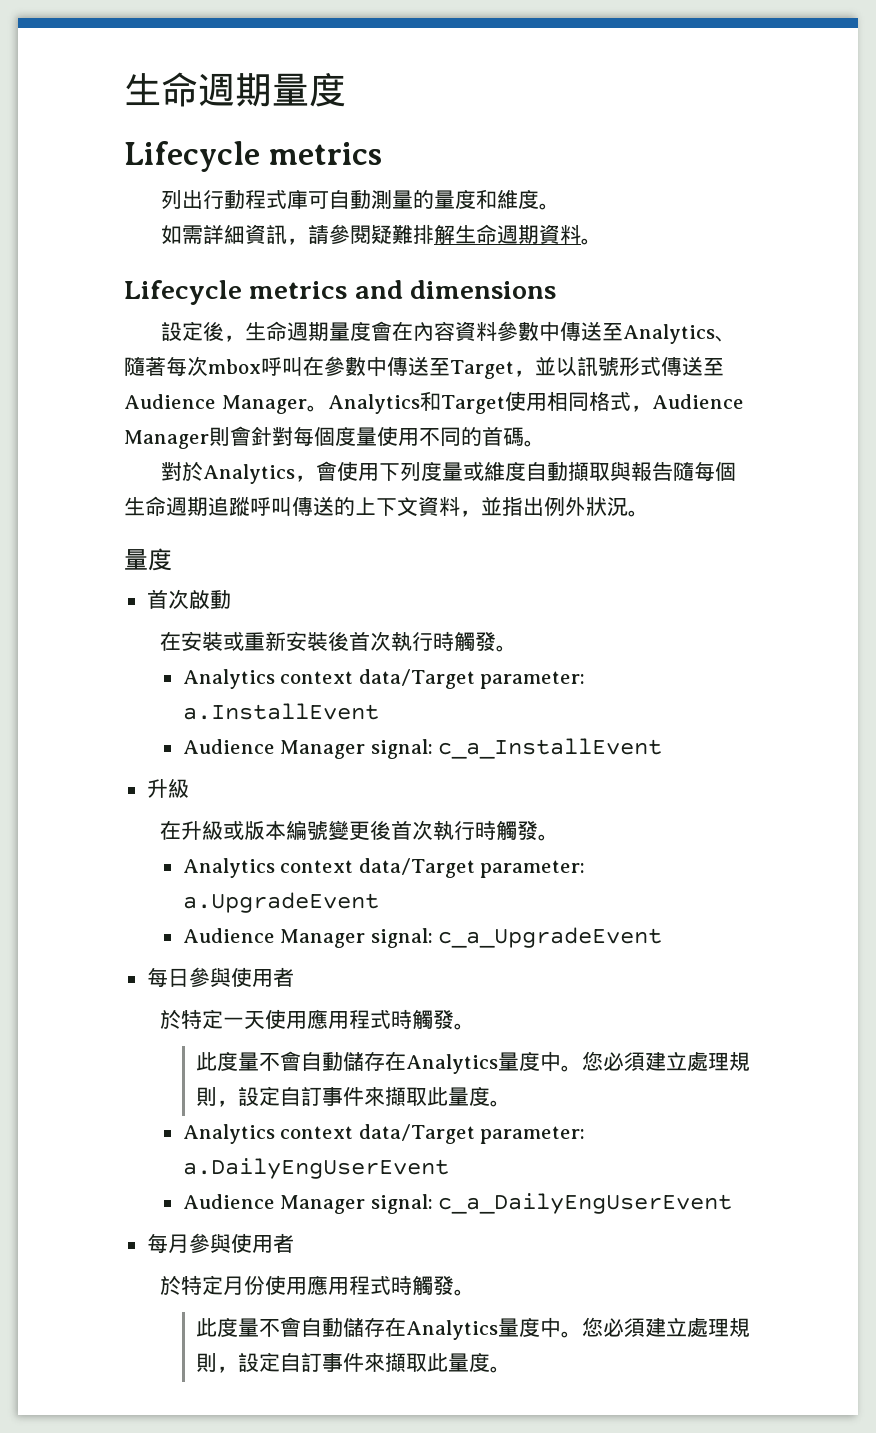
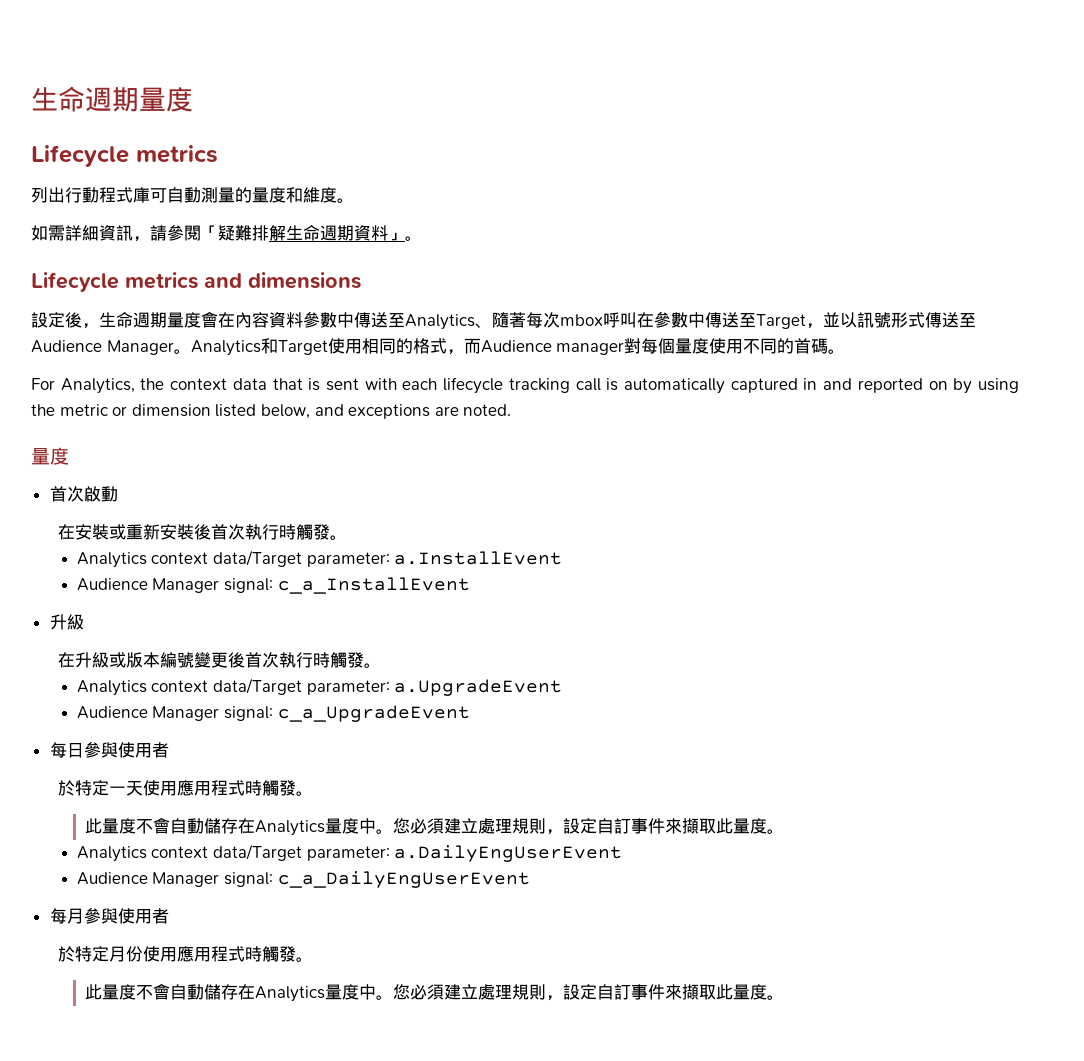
- 如需詳細資訊，請參閱疑難排解生命週期資料。
+ 如需詳細資訊，請參閱「疑難排解生命週期資料」。
- Analytics和Target使用相同格式，Audience Manager則會針對每個度量使用不同的首碼。
- 對於Analytics，會使用下列度量或維度自動擷取與報告隨每個生命週期追蹤呼叫傳送的上下文資料，並指出例外狀況。
+ Analytics和Target使用相同的格式，而Audience manager對每個量度使用不同的首碼。
+ For Analytics, the context data that is sent with each lifecycle tracking call is automatically captured in and reported on by using the metric or dimension listed below, and exceptions are noted.
  於特定一天使用應用程式時觸發。
- 此度量不會自動儲存在Analytics量度中。
+ 此量度不會自動儲存在Analytics量度中。
  於特定月份使用應用程式時觸發。
- 此度量不會自動儲存在Analytics量度中。
+ 此量度不會自動儲存在Analytics量度中。

